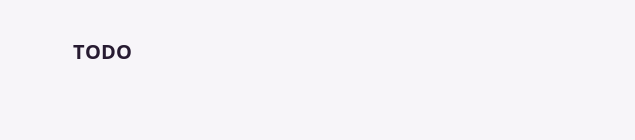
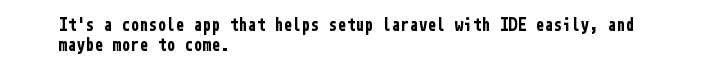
- TODO
+ It's a console app that helps setup laravel with IDE easily, and maybe more to come.

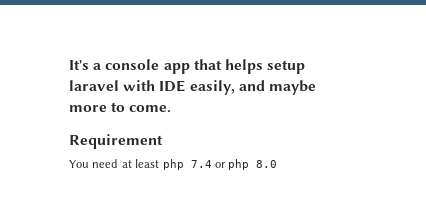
+ Requirement
+ You need at least php 7.4 or php 8.0

